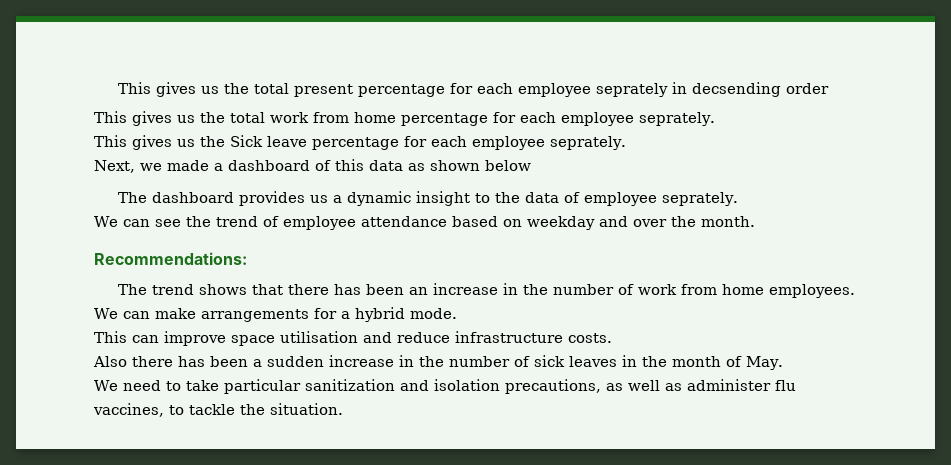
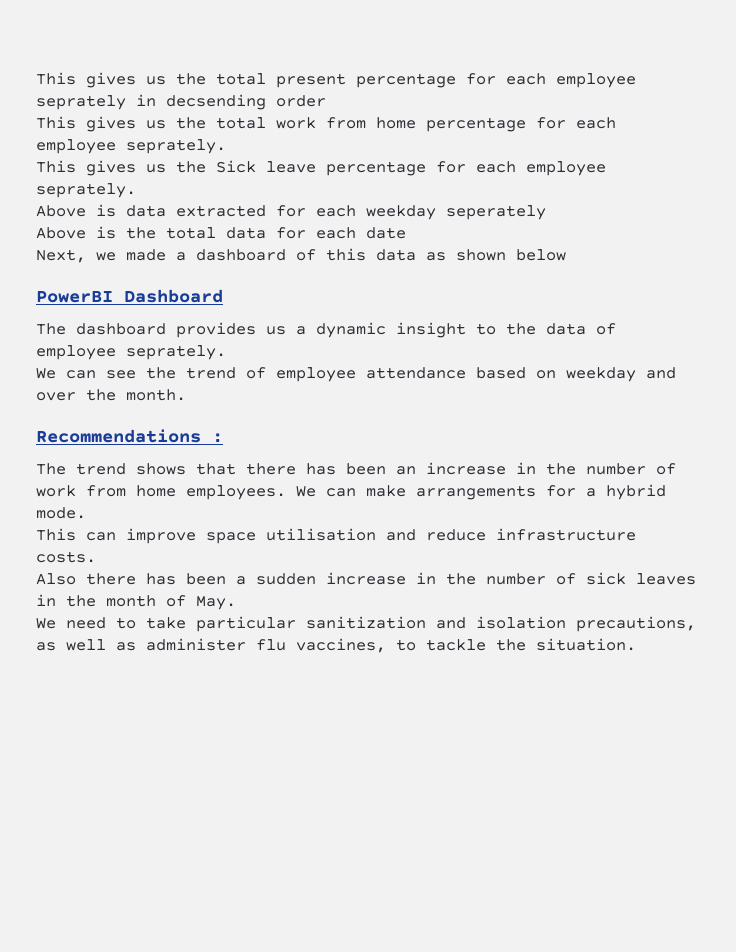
+ Above is data extracted for each weekday seperately
+ Above is the total data for each date
+ PowerBI Dashboard
- Recommendations:
+ Recommendations :

